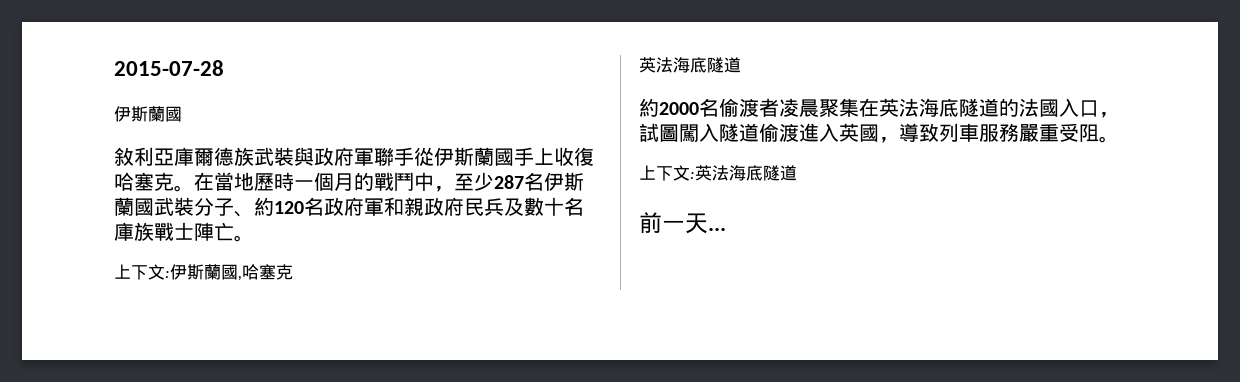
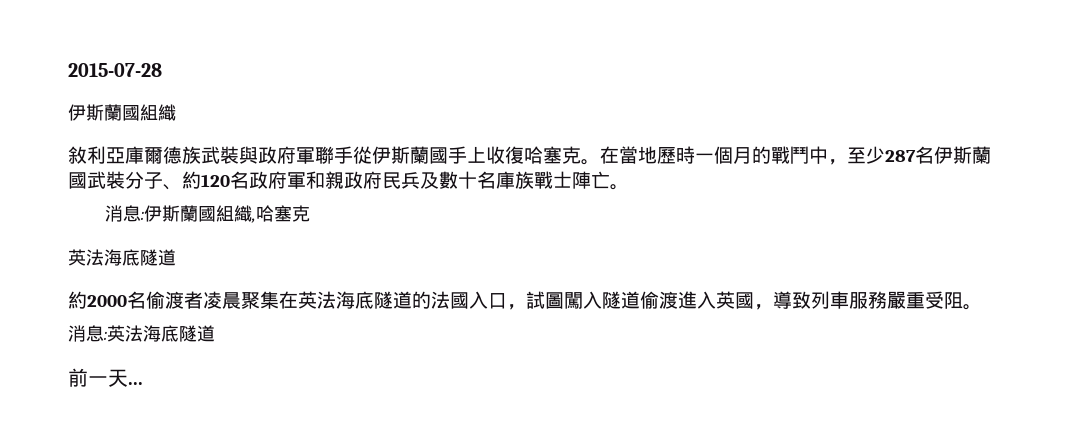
  2015-07-28
- 伊斯蘭國
+ 伊斯蘭國組織
- 上下文:伊斯蘭國,哈塞克
+ 消息:伊斯蘭國組織,哈塞克
- 上下文:英法海底隧道
+ 消息:英法海底隧道

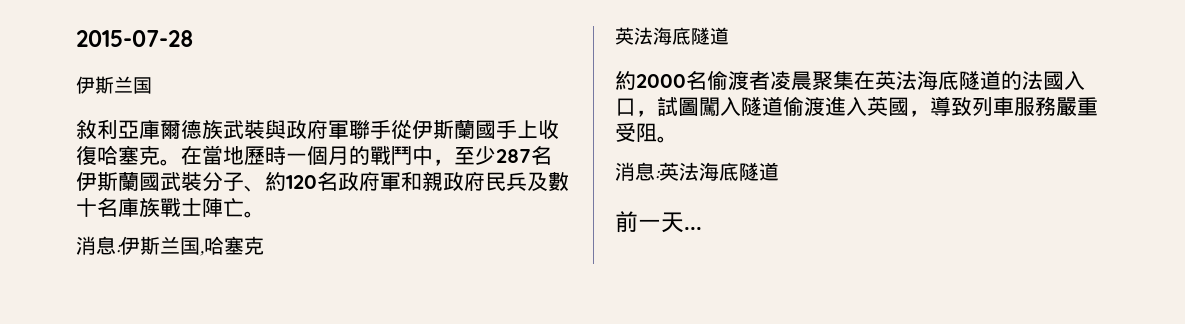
  2015-07-28
- 伊斯蘭國組織
+ 伊斯兰国
- 消息:伊斯蘭國組織,哈塞克
+ 消息:伊斯兰国,哈塞克

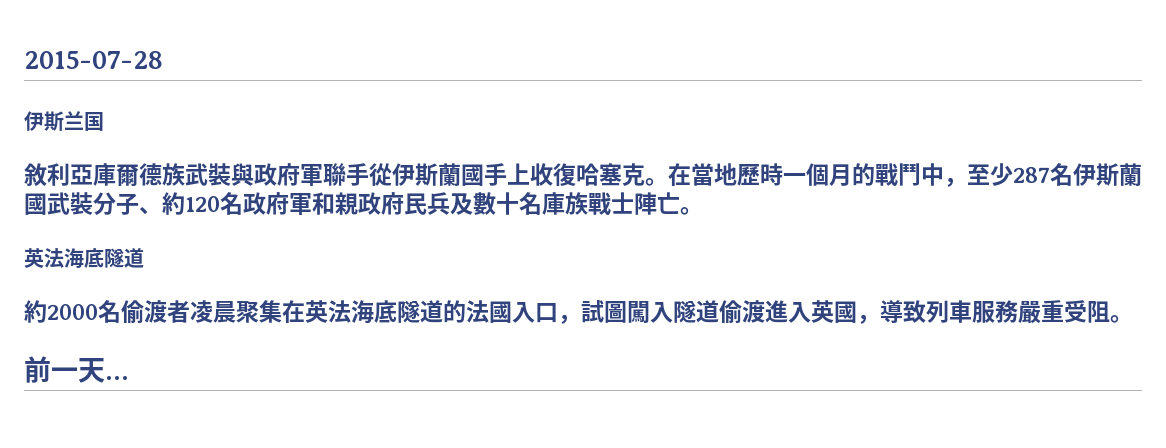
- 消息:伊斯兰国,哈塞克
- 消息:英法海底隧道

